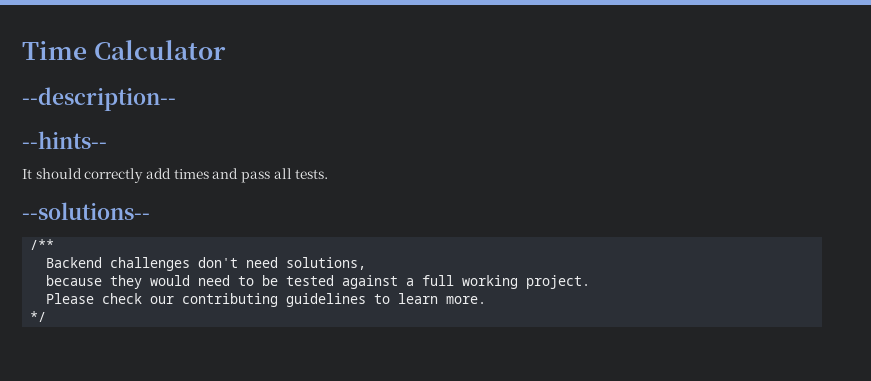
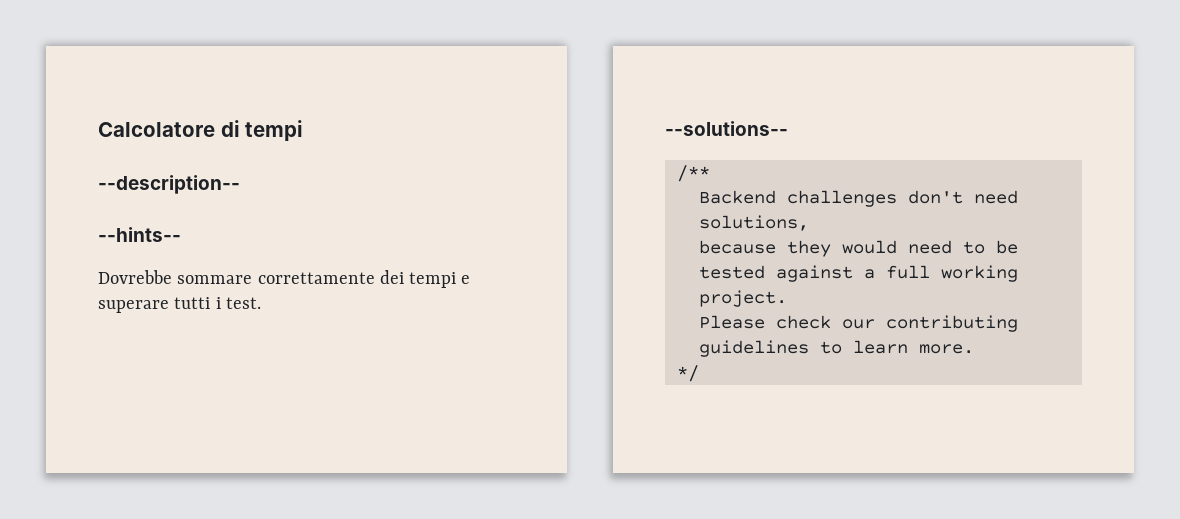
- Time Calculator
+ Calcolatore di tempi
- It should correctly add times and pass all tests.
+ Dovrebbe sommare correttamente dei tempi e superare tutti i test.

